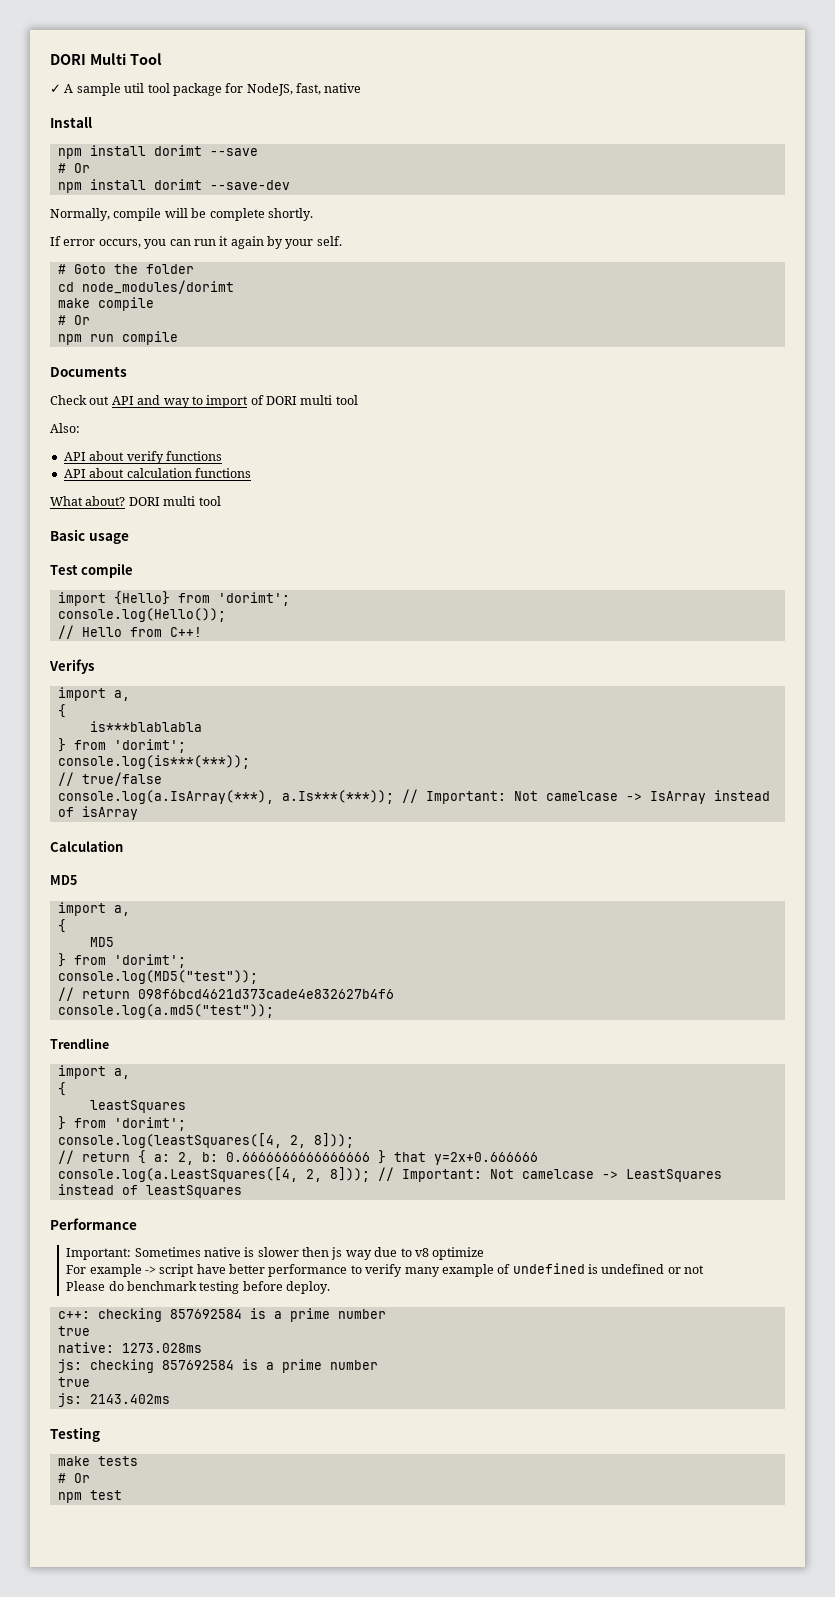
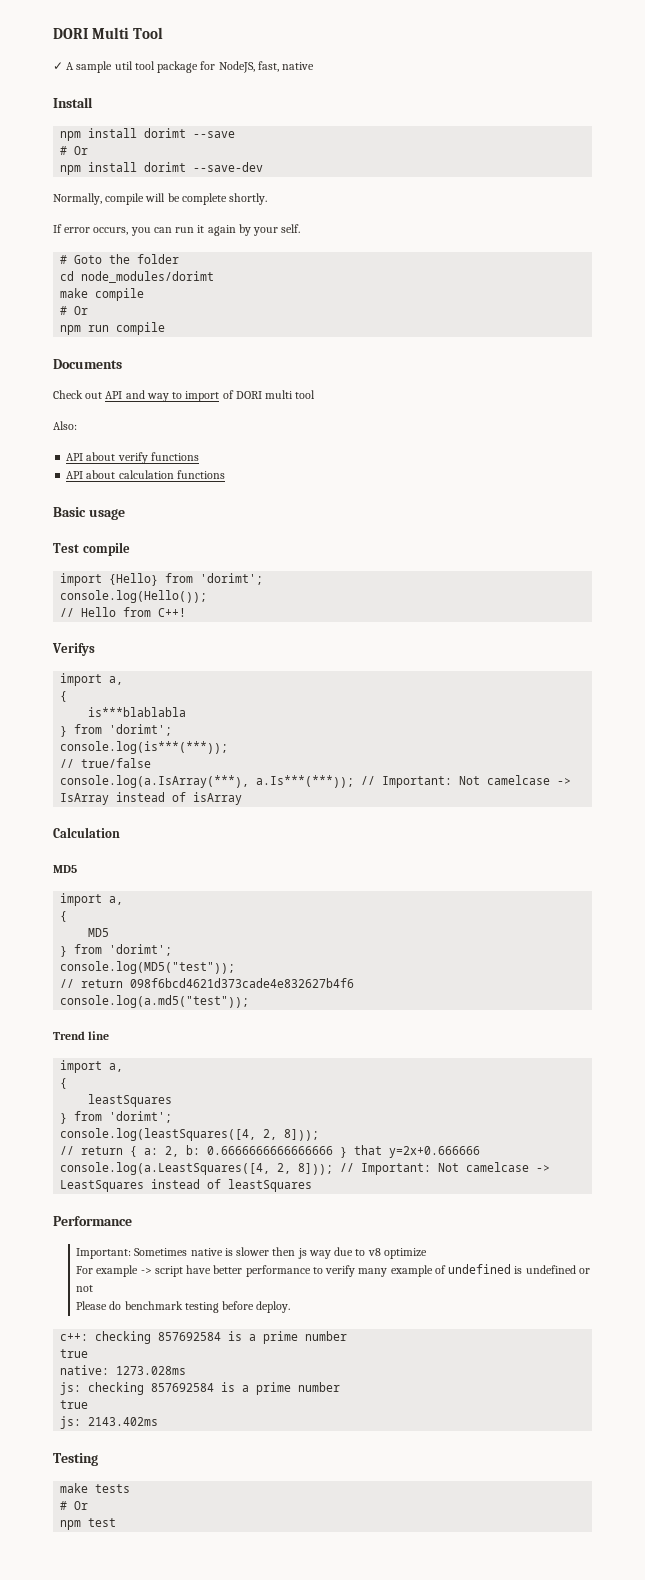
- What about? DORI multi tool
- Trendline
+ Trend line

